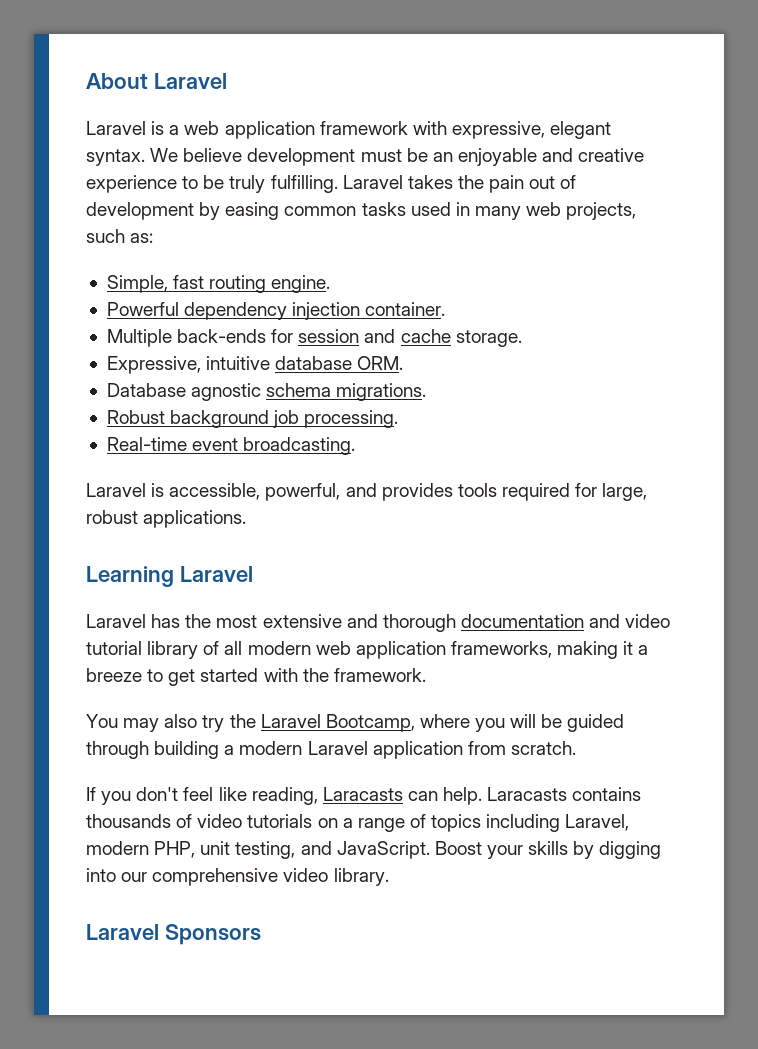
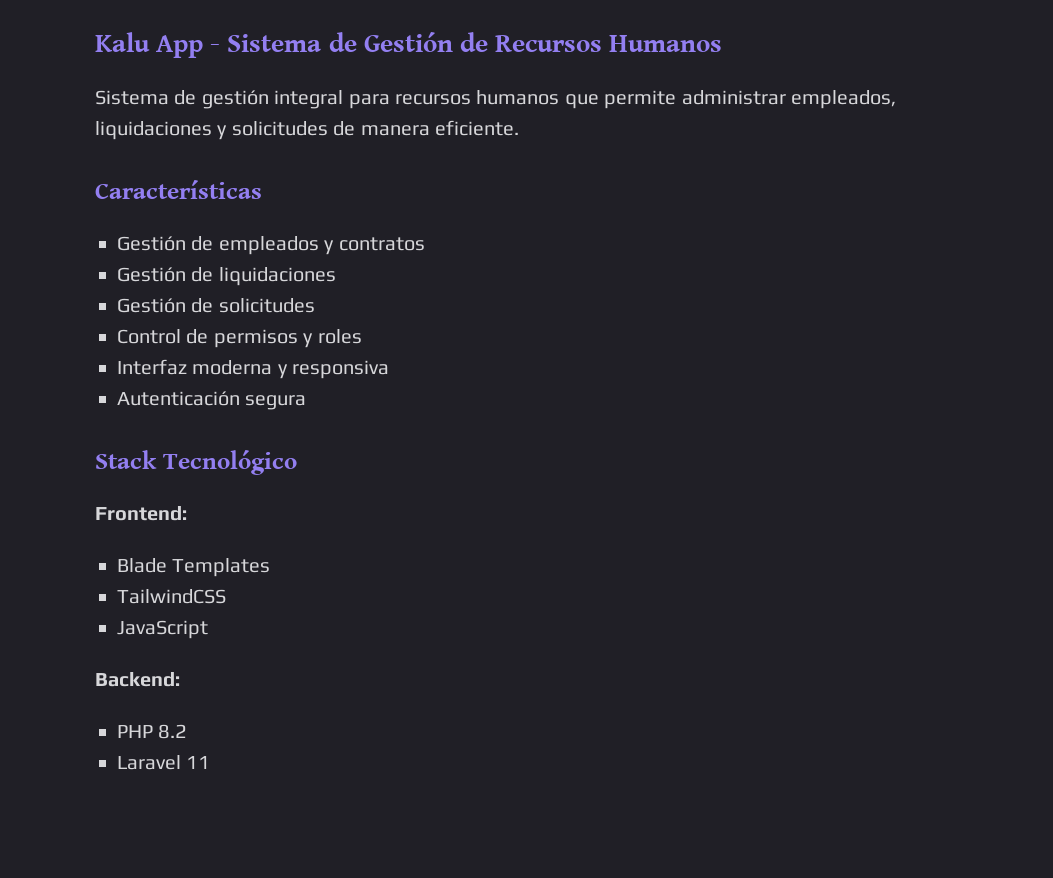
- About Laravel
- Laravel is a web application framework with expressive, elegant syntax. We believe development must be an enjoyable and creative experience to be truly fulfilling. Laravel takes the pain out of development by easing common tasks used in many web projects, such as:
- Simple, fast routing engine.
- Powerful dependency injection container.
- Multiple back-ends for session and cache storage.
- Expressive, intuitive database ORM.
- Database agnostic schema migrations.
- Robust background job processing.
- Real-time event broadcasting.
- Laravel is accessible, powerful, and provides tools required for large, robust applications.
- Learning Laravel
- Laravel has the most extensive and thorough documentation and video tutorial library of all modern web application frameworks, making it a breeze to get started with the framework.
- You may also try the Laravel Bootcamp, where you will be guided through building a modern Laravel application from scratch.
- If you don't feel like reading, Laracasts can help. Laracasts contains thousands of video tutorials on a range of topics including Laravel, modern PHP, unit testing, and JavaScript. Boost your skills by digging into our comprehensive video library.
- Laravel Sponsors
+ Kalu App - Sistema de Gestión de Recursos Humanos
+ Sistema de gestión integral para recursos humanos que permite administrar empleados, liquidaciones y solicitudes de manera eficiente.
+ Características
+ Gestión de empleados y contratos
+ Gestión de liquidaciones
+ Gestión de solicitudes
+ Control de permisos y roles
+ Interfaz moderna y responsiva
+ Autenticación segura
+ Stack Tecnológico
+ Frontend:
+ Blade Templates
+ TailwindCSS
+ JavaScript
+ Backend:
+ PHP 8.2
+ Laravel 11

